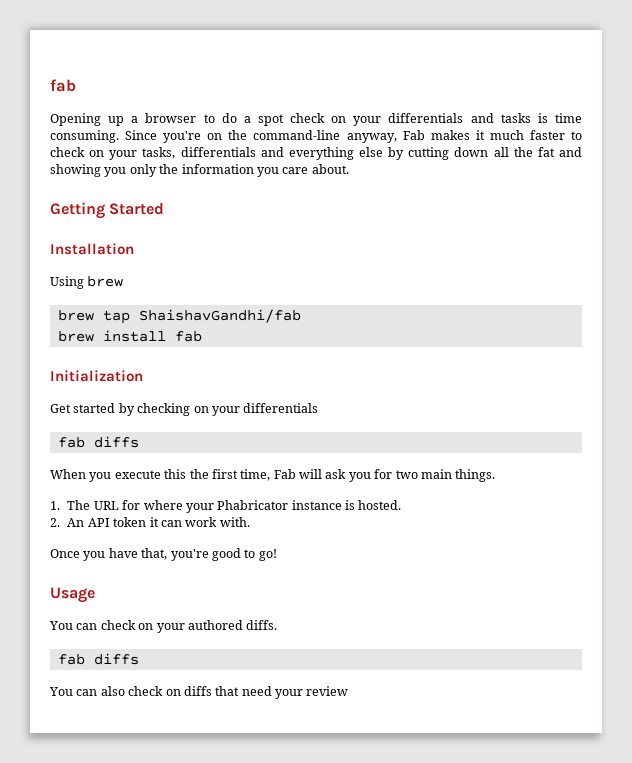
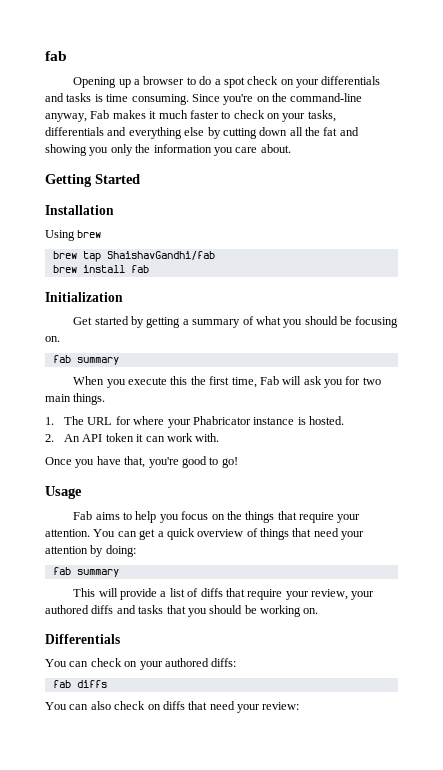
- Get started by checking on your differentials
- fab diffs
+ Get started by getting a summary of what you should be focusing on.
+ fab summary
+ Fab aims to help you focus on the things that require your attention. You can get a quick overview of things that need your attention by doing:
+ fab summary
+ This will provide a list of diffs that require your review, your authored diffs and tasks that you should be working on.
+ Differentials
- You can check on your authored diffs.
+ You can check on your authored diffs:
- You can also check on diffs that need your review
+ You can also check on diffs that need your review:

